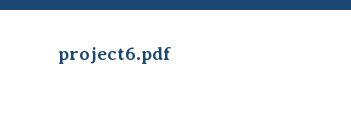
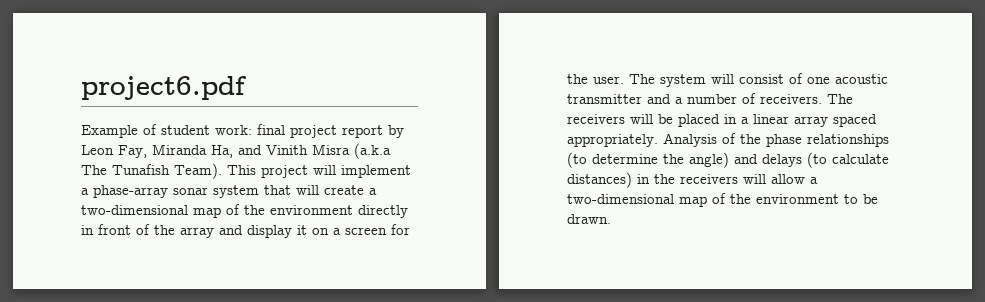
+ Example of student work: final project report by Leon Fay, Miranda Ha, and Vinith Misra (a.k.a The Tunafish Team). This project will implement a phase-array sonar system that will create a two-dimensional map of the environment directly in front of the array and display it on a screen for the user. The system will consist of one acoustic transmitter and a number of receivers. The receivers will be placed in a linear array spaced appropriately. Analysis of the phase relationships (to determine the angle) and delays (to calculate distances) in the receivers will allow a two-dimensional map of the environment to be drawn.

